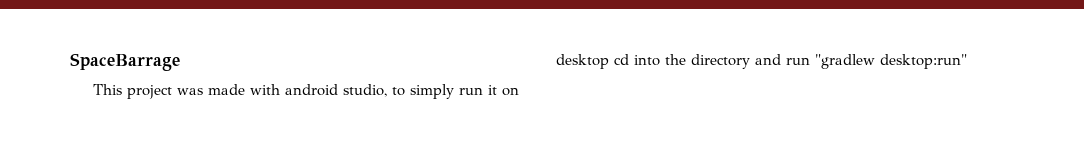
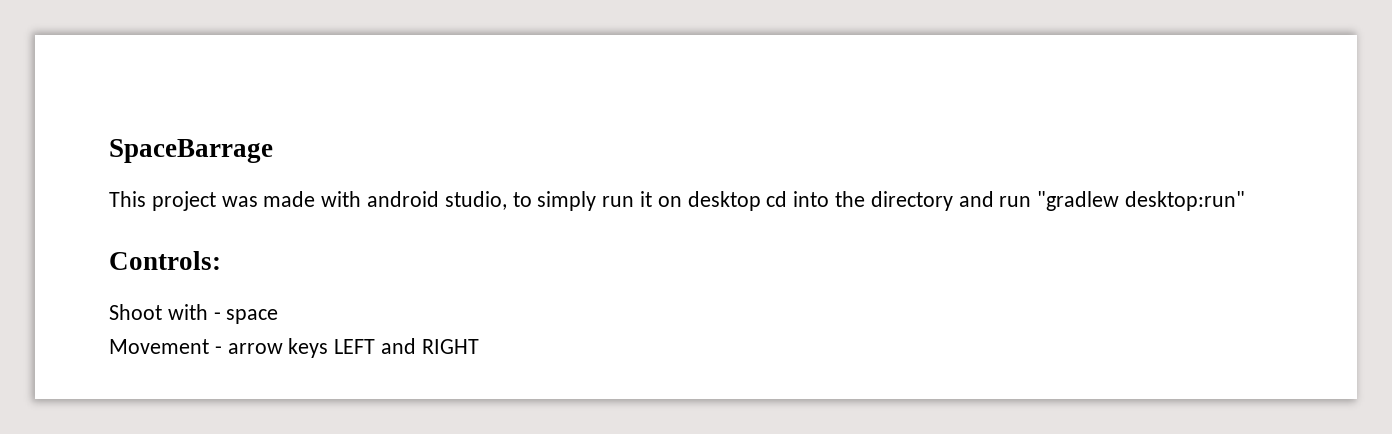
+ Controls:
+ Shoot with - space
+ Movement - arrow keys LEFT and RIGHT

